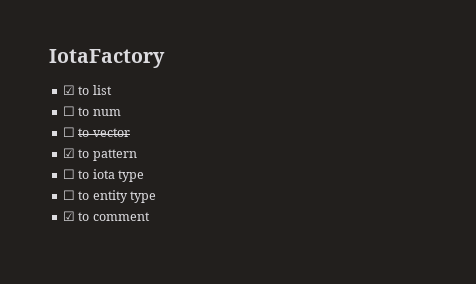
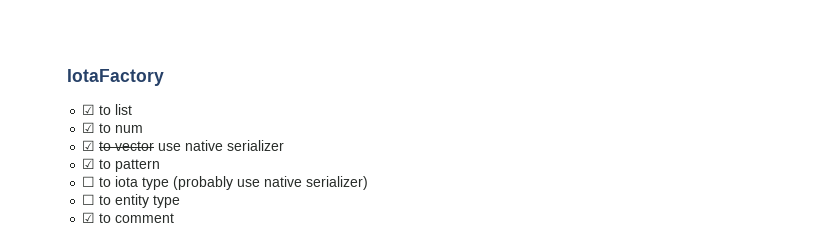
- ☐ to num
+ ☑ to num
- ☐ to vector
+ ☑ to vector use native serializer
- ☐ to iota type
+ ☐ to iota type (probably use native serializer)

